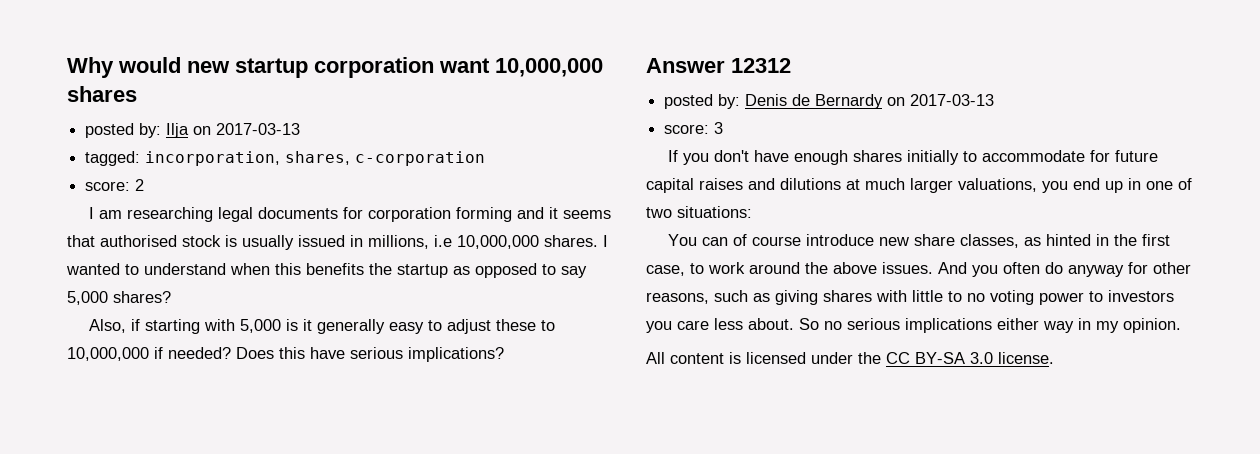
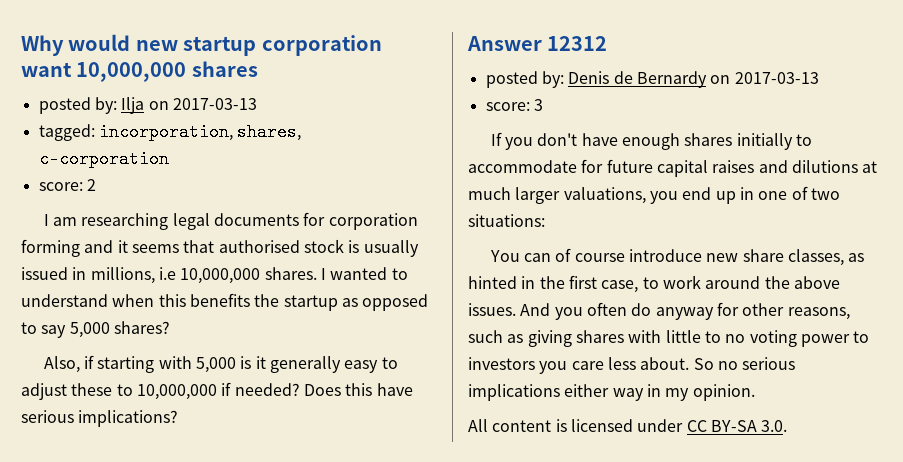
- All content is licensed under the CC BY-SA 3.0 license.
+ All content is licensed under CC BY-SA 3.0.

